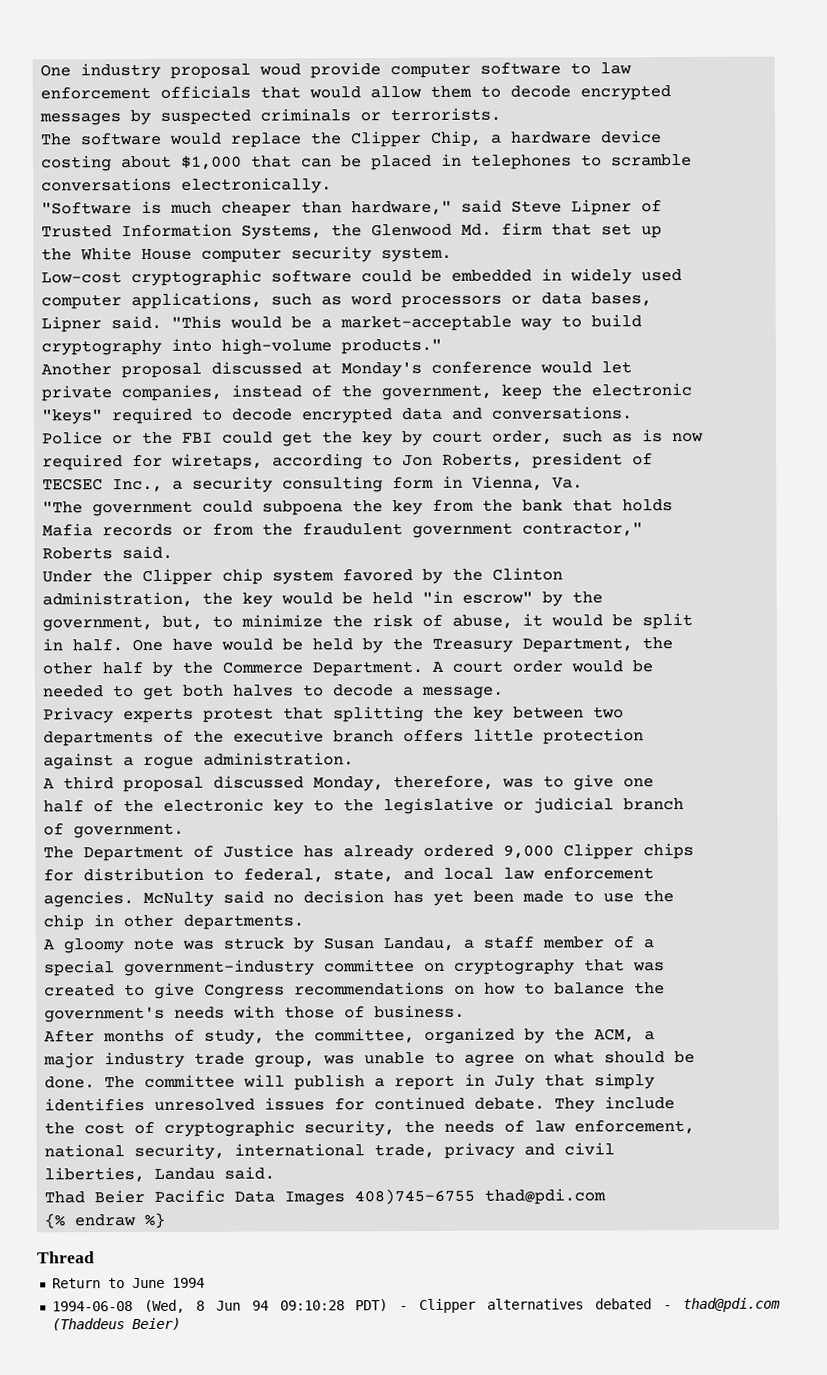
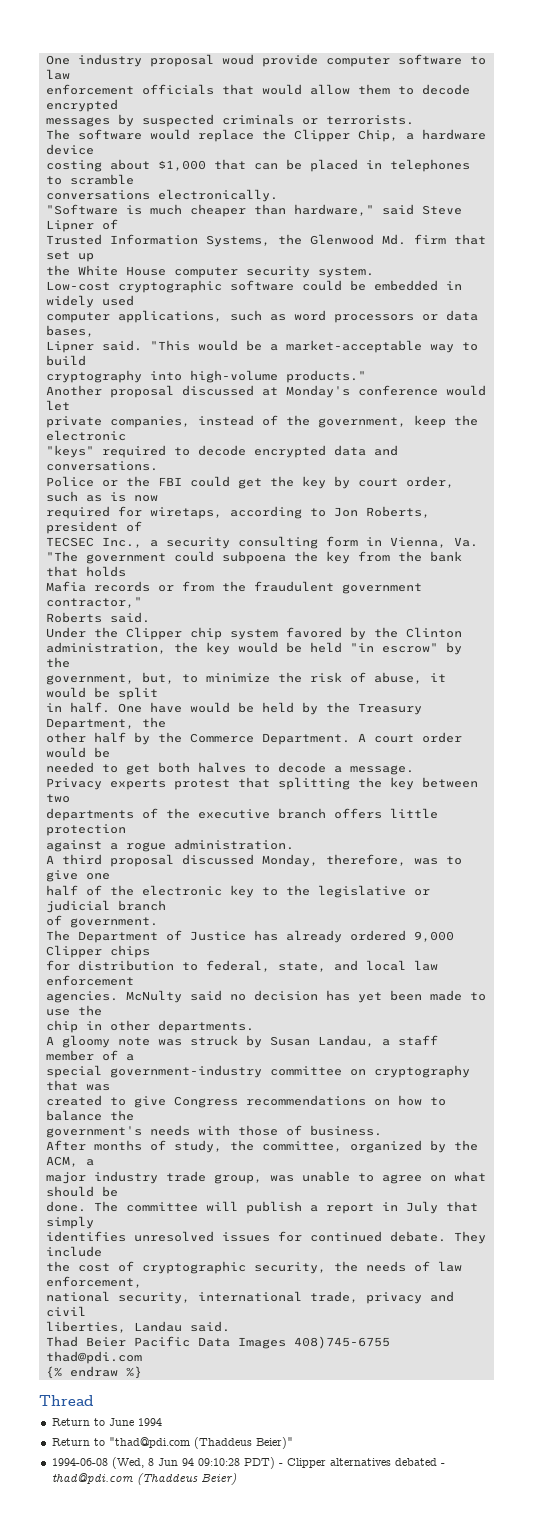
+ Return to "thad@pdi.com (Thaddeus Beier)"

